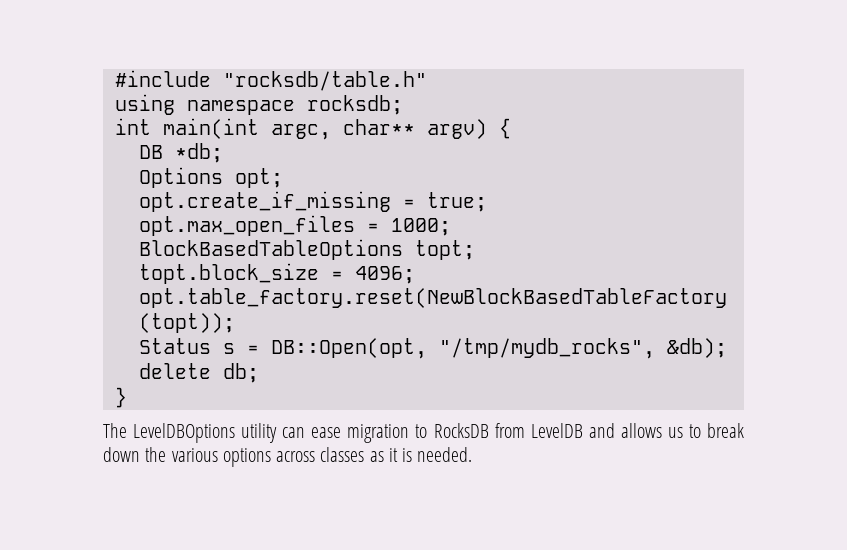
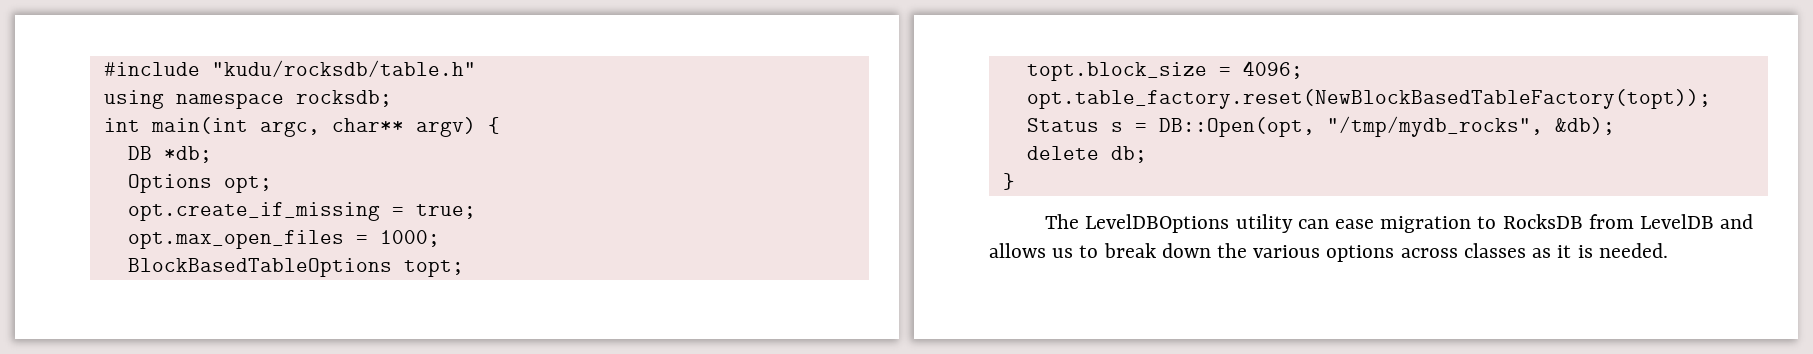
- #include "rocksdb/table.h"
+ #include "kudu/rocksdb/table.h"

